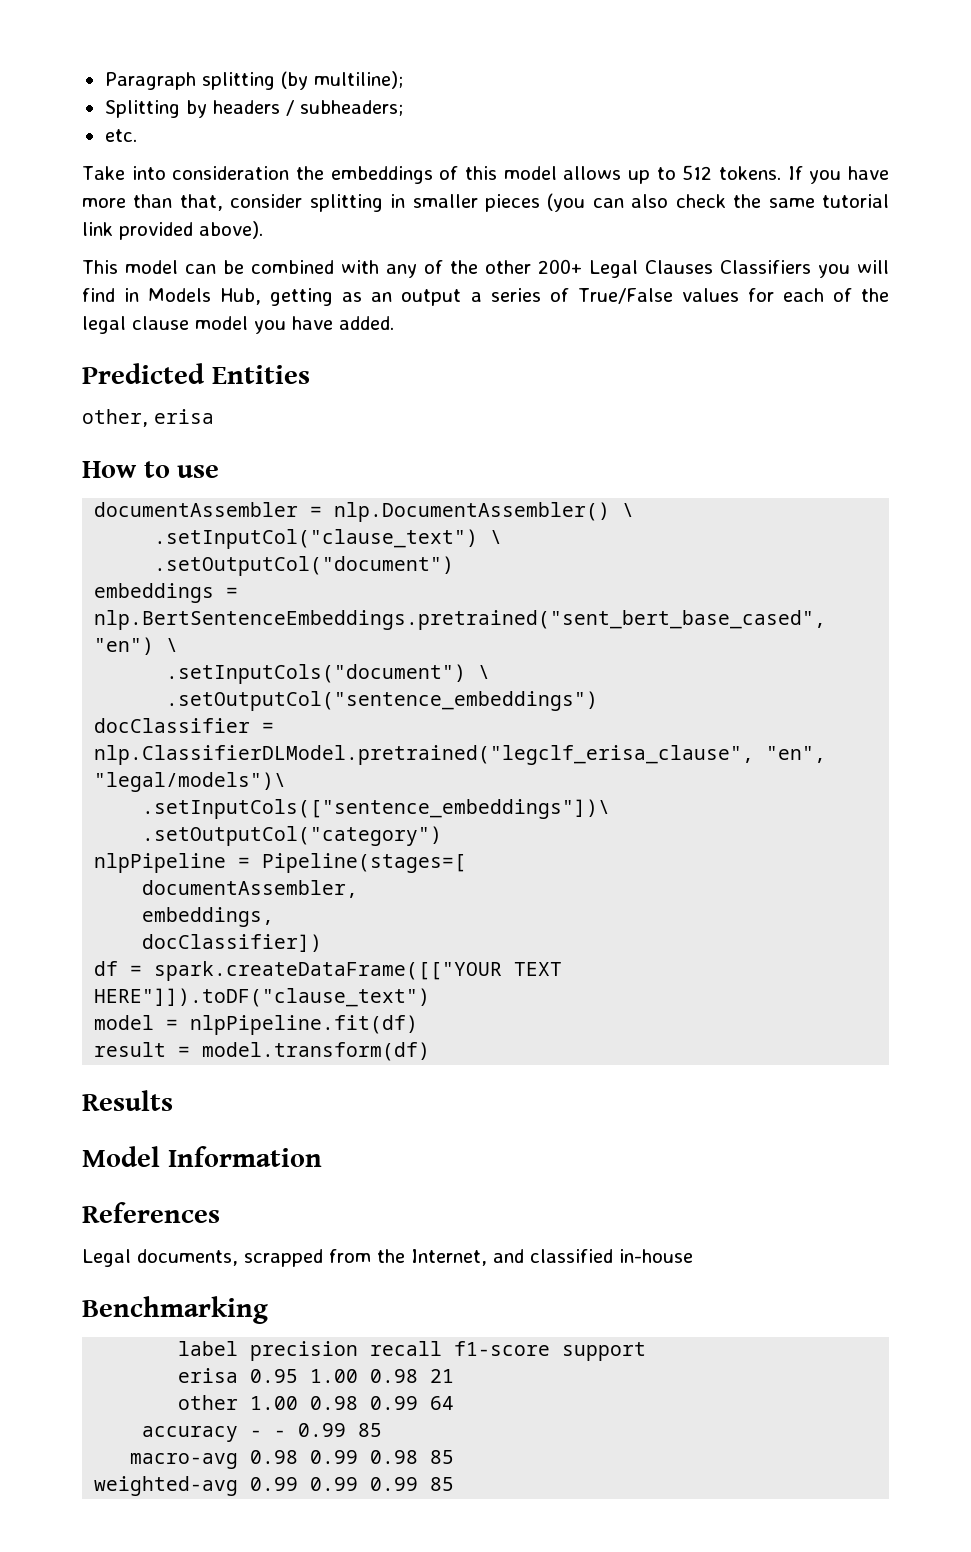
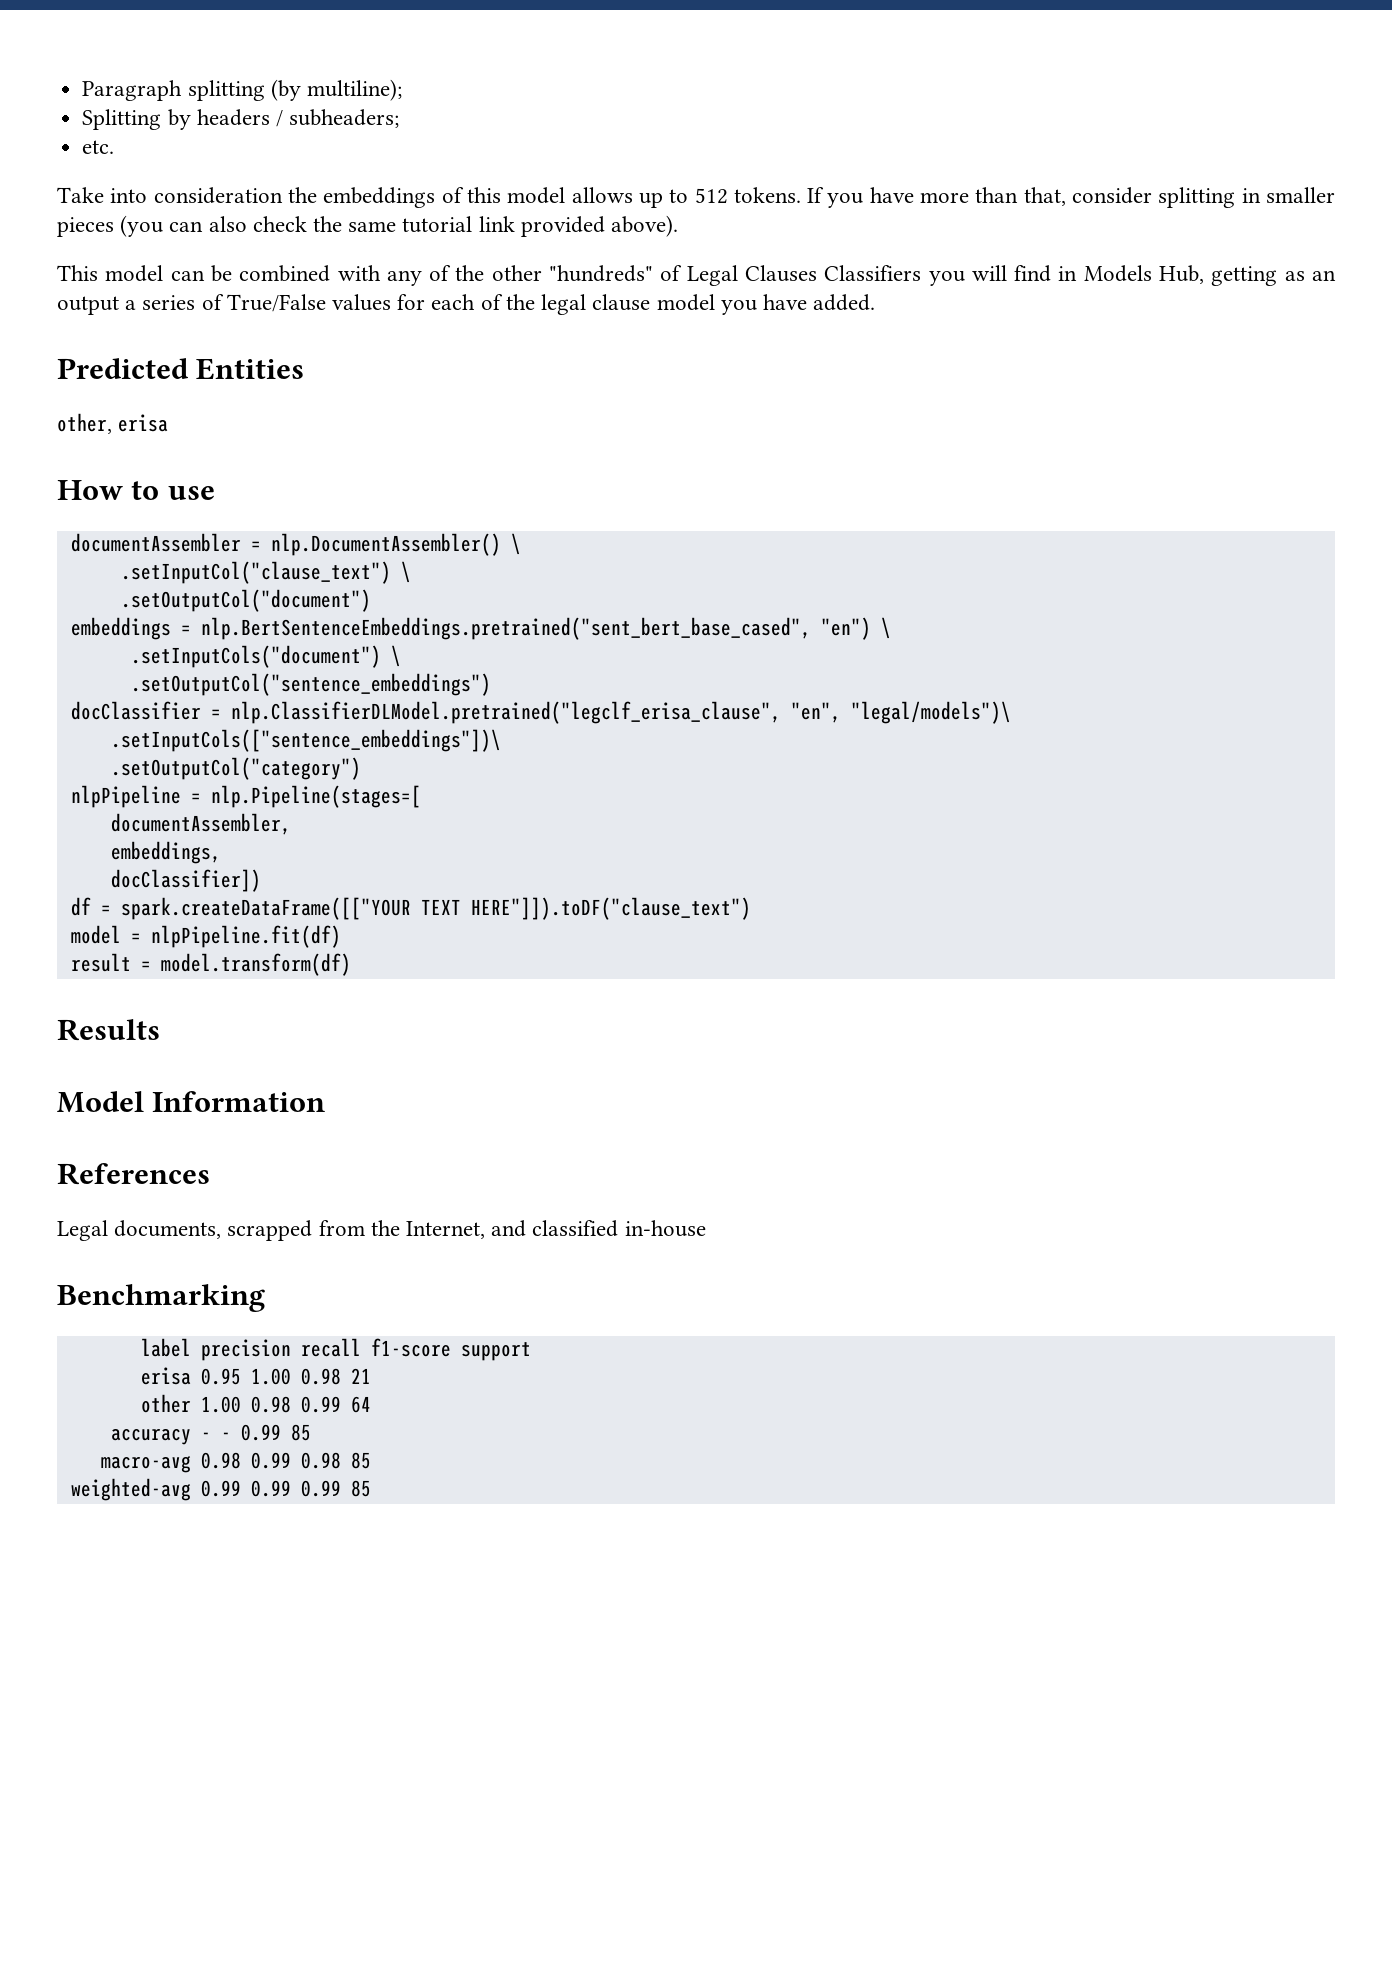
- This model can be combined with any of the other 200+ Legal Clauses Classifiers you will find in Models Hub, getting as an output a series of True/False values for each of the legal clause model you have added.
+ This model can be combined with any of the other "hundreds" of Legal Clauses Classifiers you will find in Models Hub, getting as an output a series of True/False values for each of the legal clause model you have added.
- nlpPipeline = Pipeline(stages=[
+ nlpPipeline = nlp.Pipeline(stages=[

